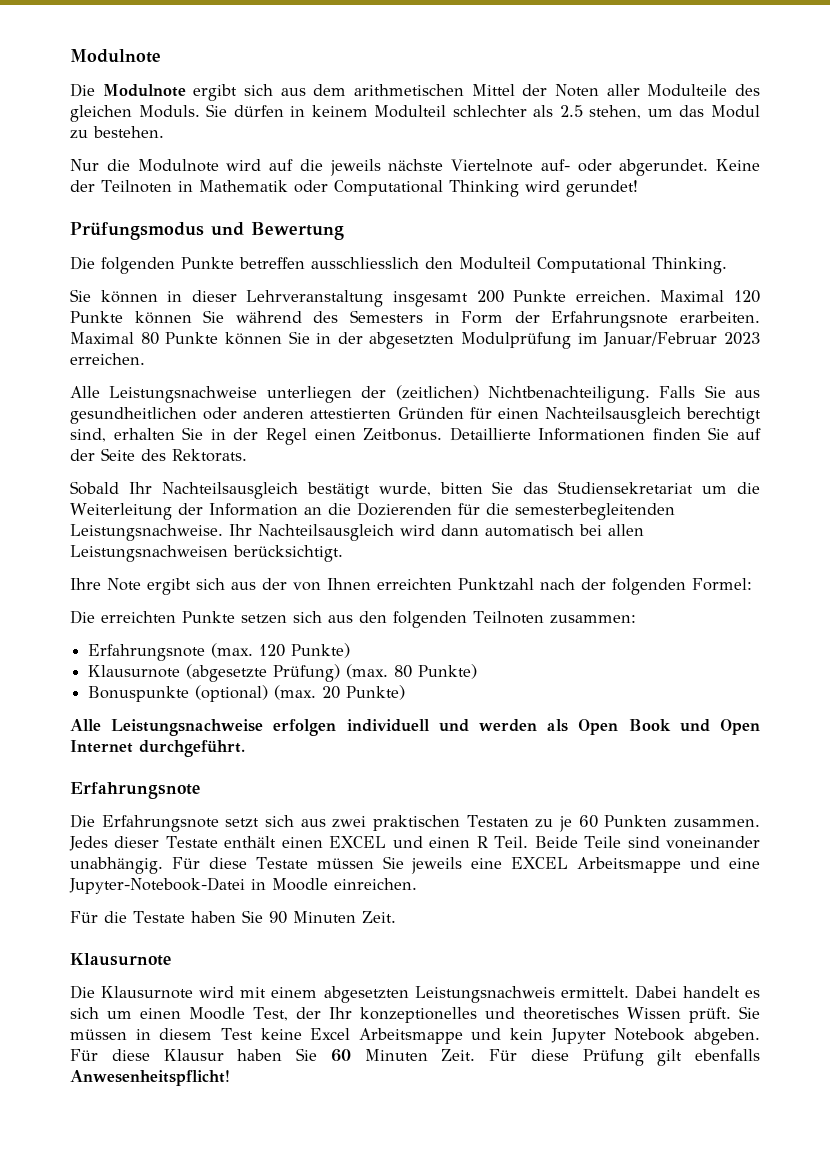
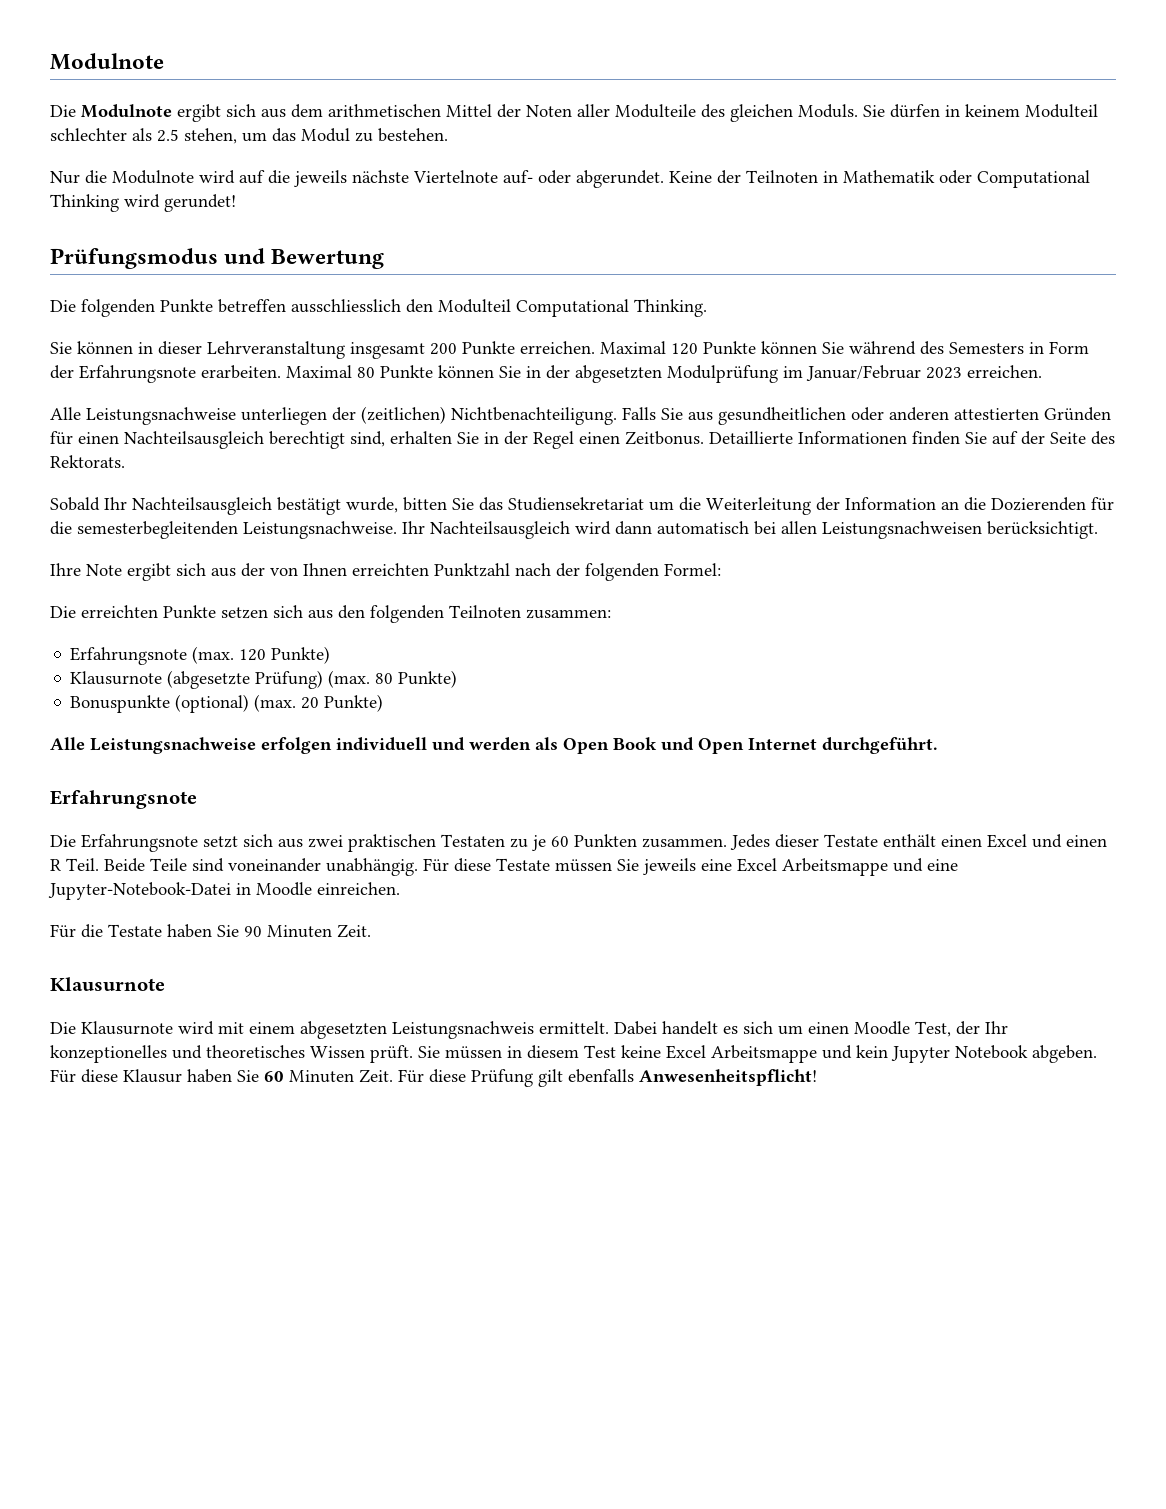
- Jedes dieser Testate enthält einen EXCEL und einen R Teil.
+ Jedes dieser Testate enthält einen Excel und einen R Teil.
- Für diese Testate müssen Sie jeweils eine EXCEL Arbeitsmappe und eine Jupyter-Notebook-Datei in Moodle einreichen.
+ Für diese Testate müssen Sie jeweils eine Excel Arbeitsmappe und eine Jupyter-Notebook-Datei in Moodle einreichen.

